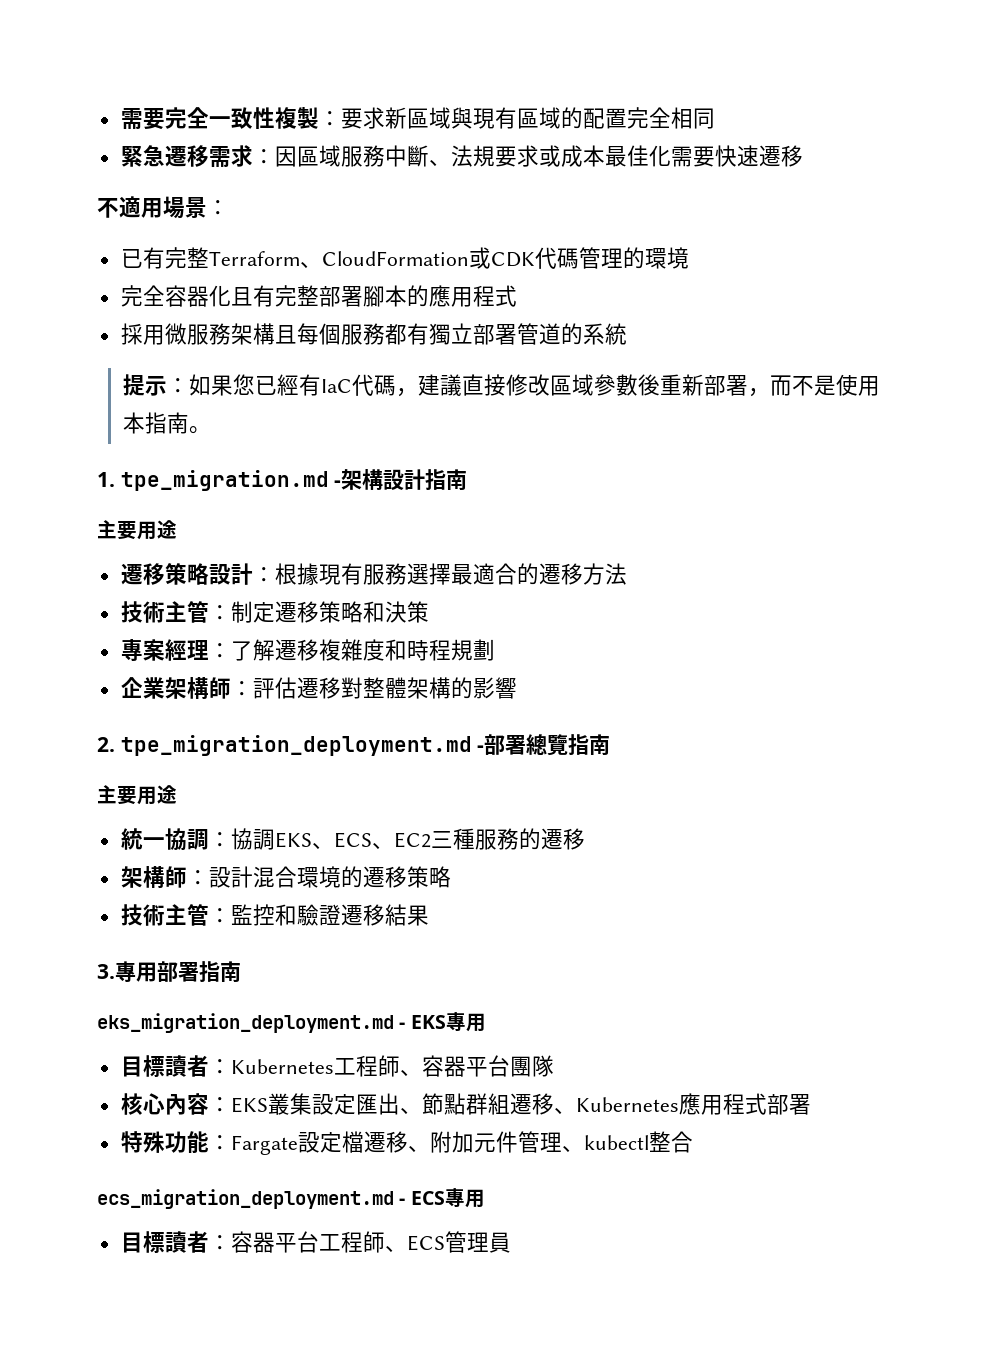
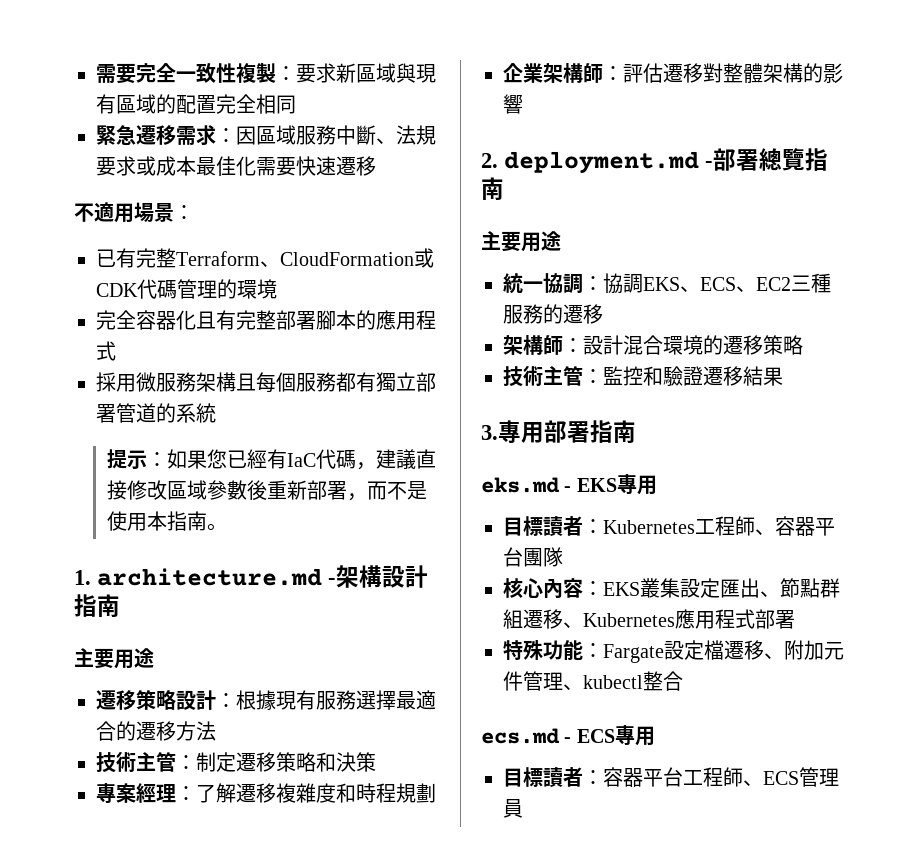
- 1. tpe_migration.md -架構設計指南
+ 1. architecture.md -架構設計指南
- 2. tpe_migration_deployment.md -部署總覽指南
+ 2. deployment.md -部署總覽指南
- eks_migration_deployment.md - EKS專用
+ eks.md - EKS專用
- ecs_migration_deployment.md - ECS專用
+ ecs.md - ECS專用

